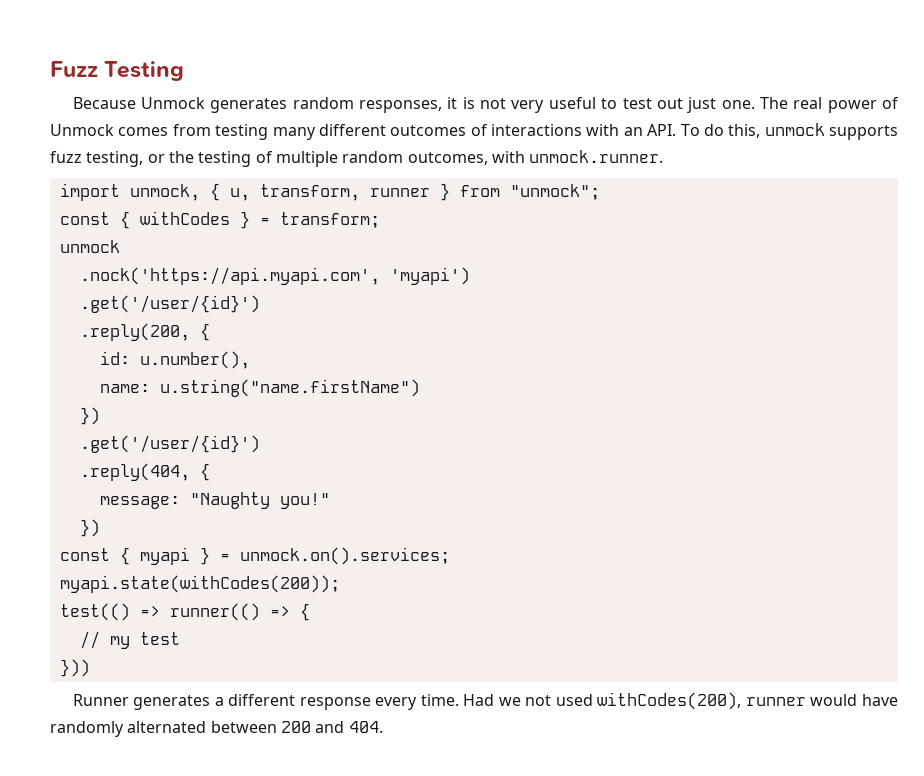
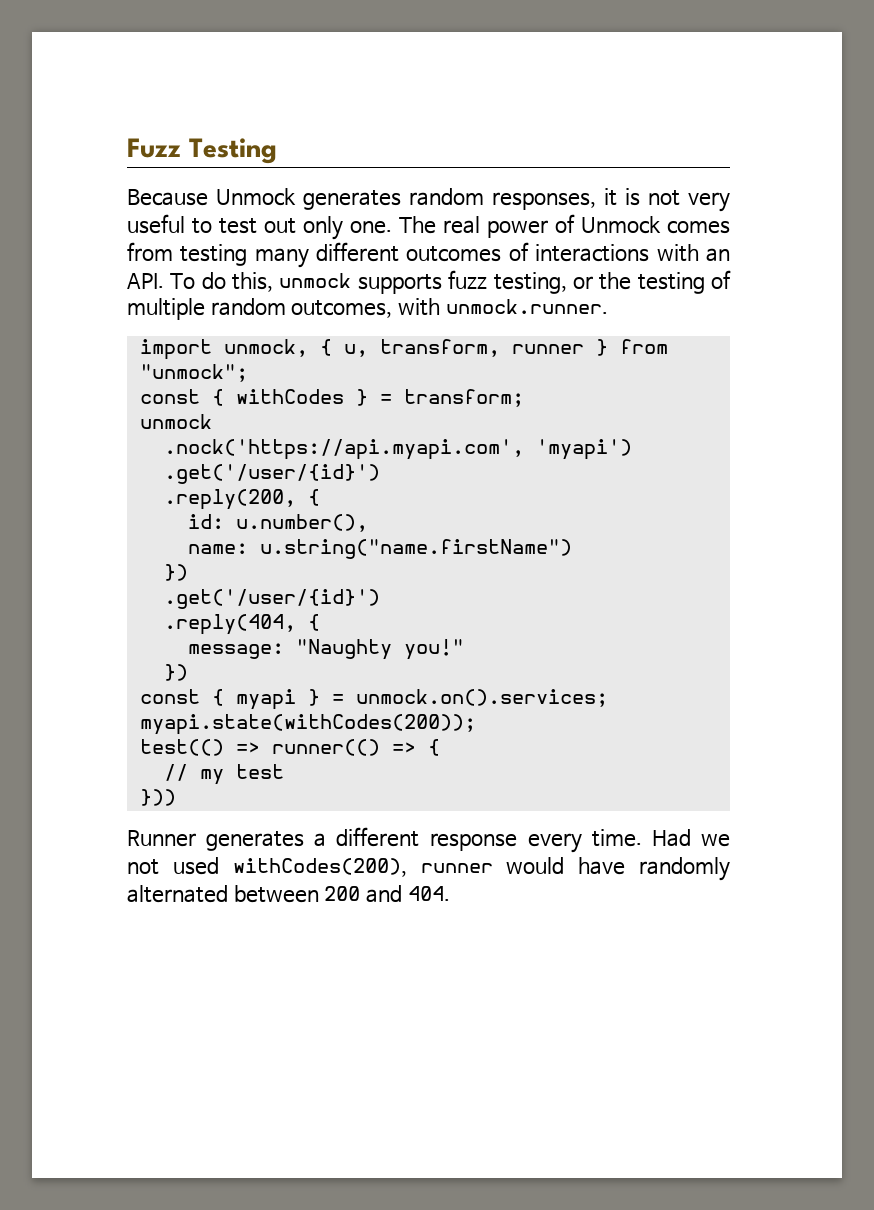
- Because Unmock generates random responses, it is not very useful to test out just one.
+ Because Unmock generates random responses, it is not very useful to test out only one.

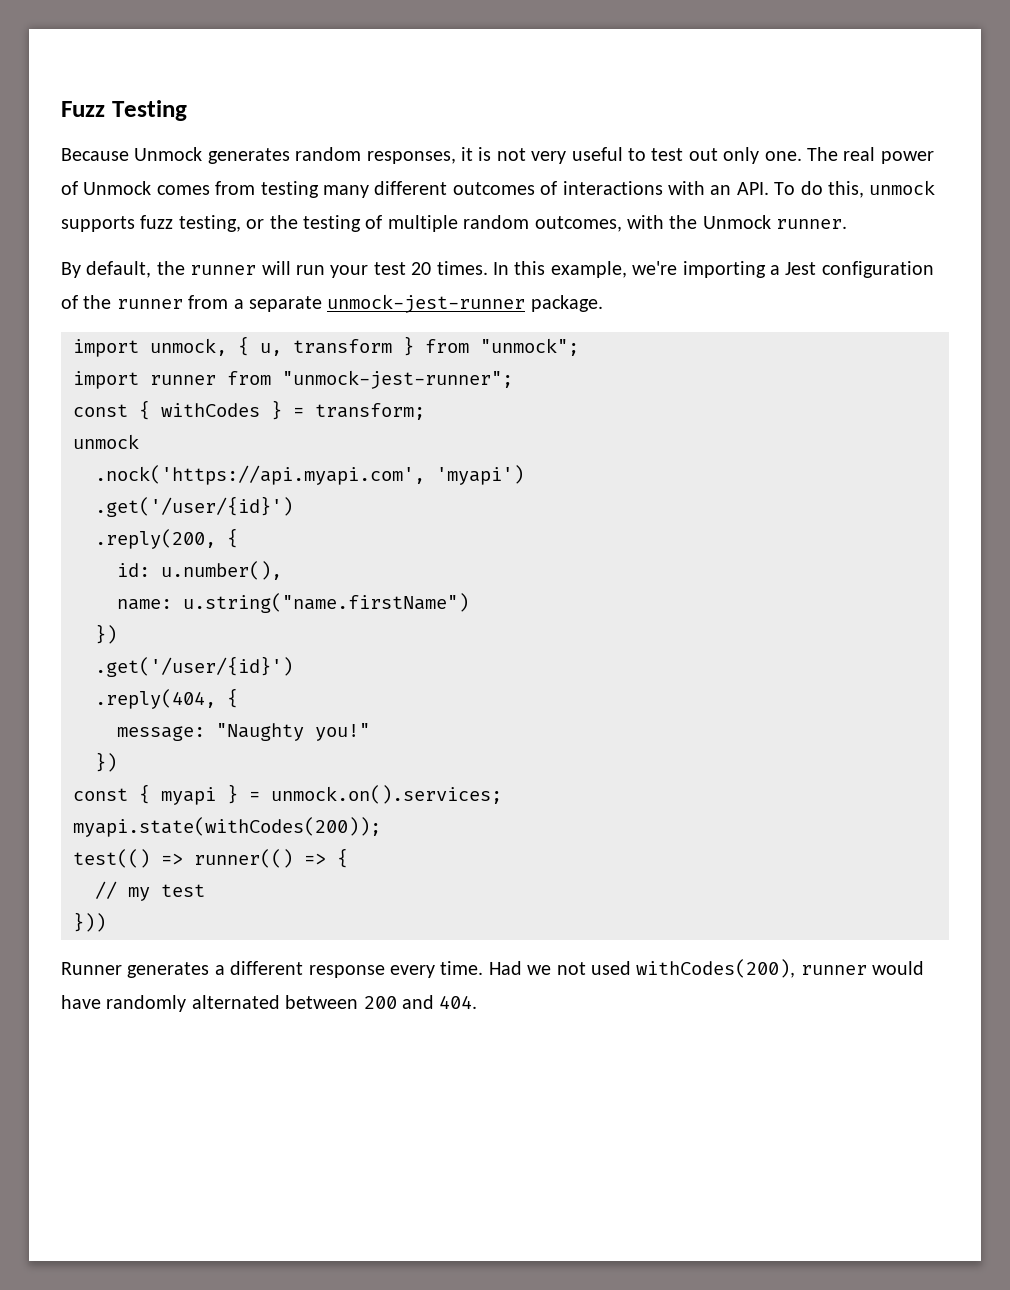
- The real power of Unmock comes from testing many different outcomes of interactions with an API. To do this, unmock supports fuzz testing, or the testing of multiple random outcomes, with unmock.runner.
+ The real power of Unmock comes from testing many different outcomes of interactions with an API. To do this, unmock supports fuzz testing, or the testing of multiple random outcomes, with the Unmock runner.
+ By default, the runner will run your test 20 times. In this example, we're importing a Jest configuration of the runner from a separate unmock-jest-runner package.
- import unmock, { u, transform, runner } from "unmock";
+ import unmock, { u, transform } from "unmock";
+ import runner from "unmock-jest-runner";

